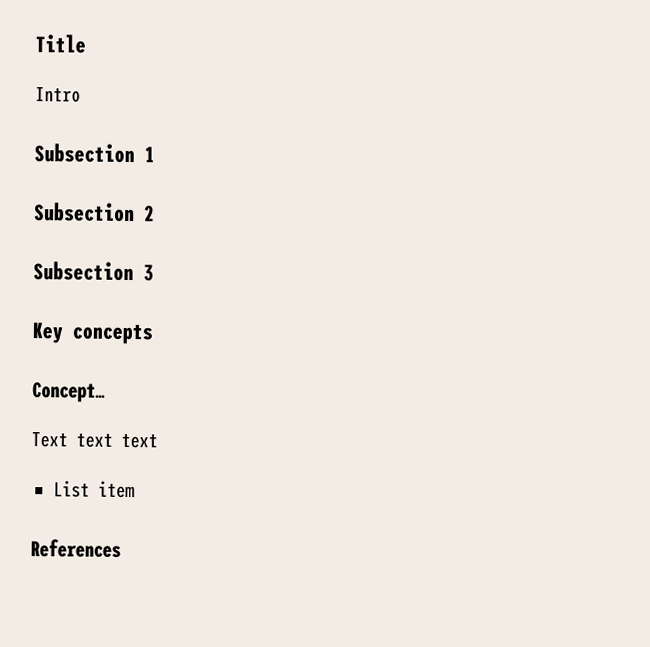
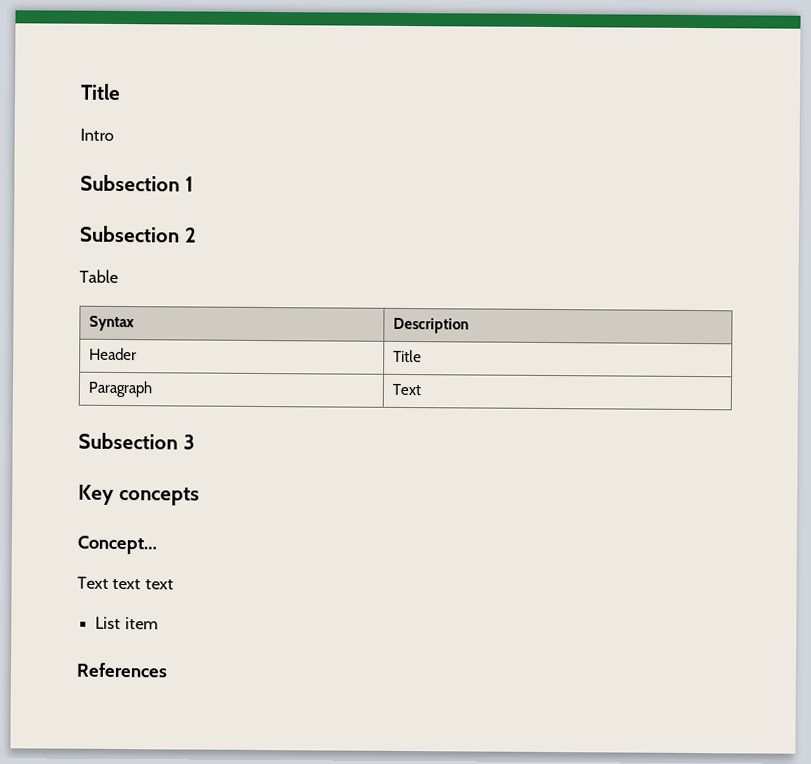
+ Table
+ Syntax | Description
+ Header | Title
+ Paragraph | Text

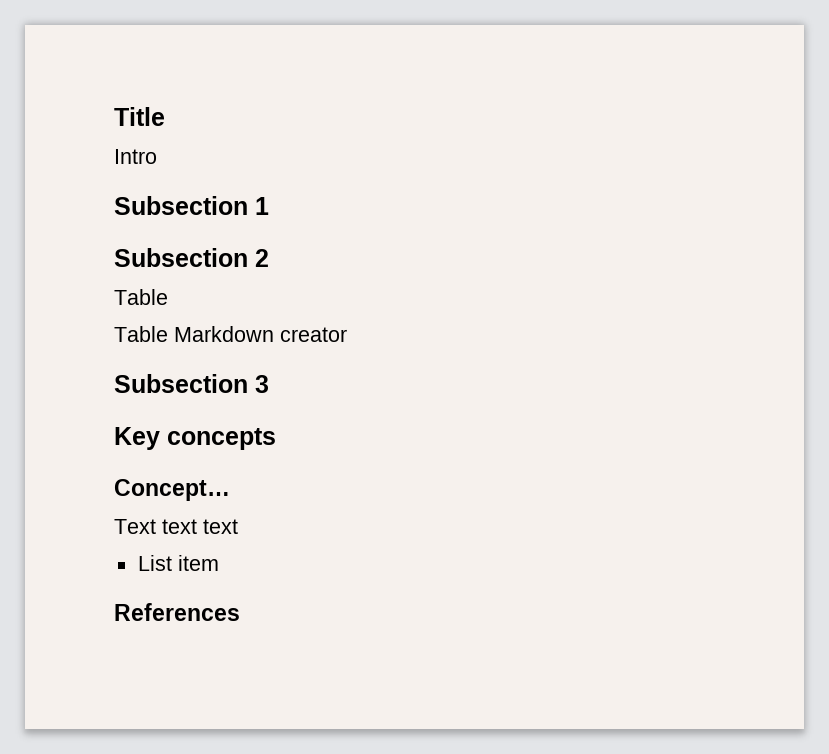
- Syntax | Description
- Header | Title
- Paragraph | Text
+ Table Markdown creator

